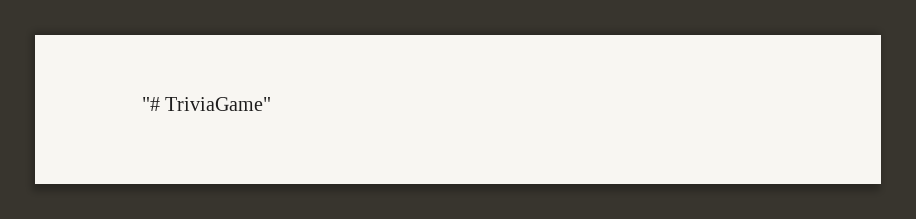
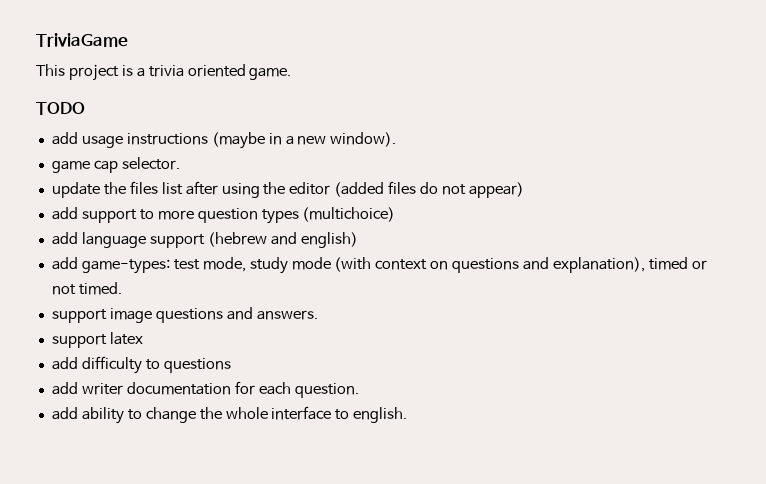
- "# TriviaGame"
+ TriviaGame
+ This project is a trivia oriented game.
+ TODO
+ add usage instructions (maybe in a new window).
+ game cap selector.
+ update the files list after using the editor (added files do not appear)
+ add support to more question types (multichoice)
+ add language support (hebrew and english)
+ add game-types: test mode, study mode (with context on questions and explanation), timed or not timed.
+ support image questions and answers.
+ support latex
+ add difficulty to questions
+ add writer documentation for each question.
+ add ability to change the whole interface to english.

